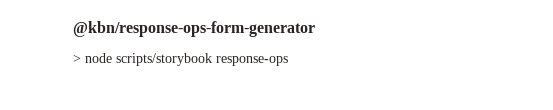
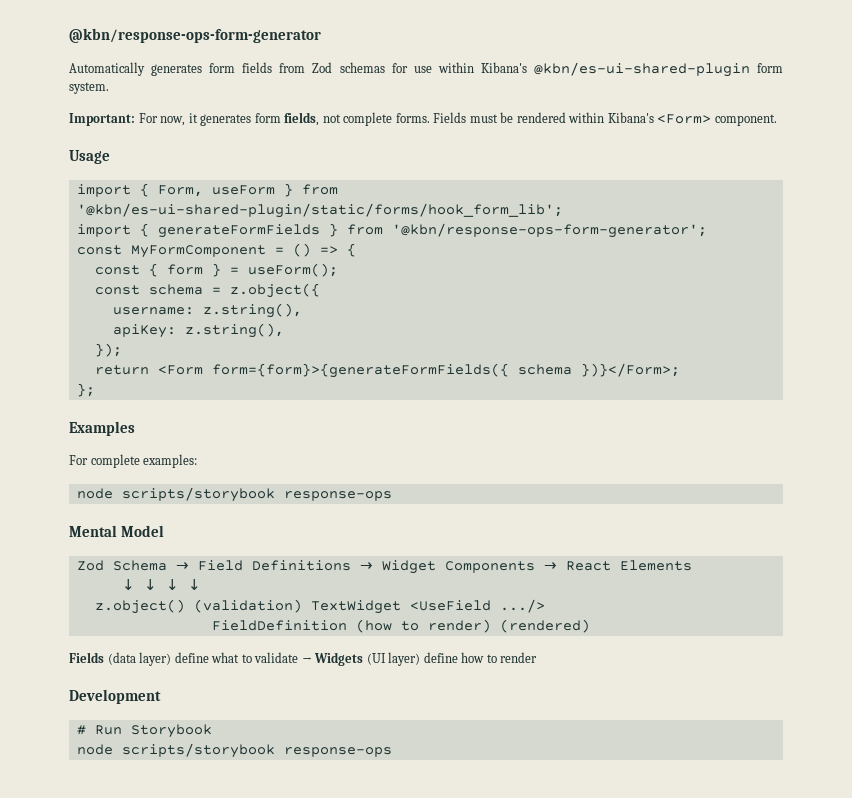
- > node scripts/storybook response-ops
+ Automatically generates form fields from Zod schemas for use within Kibana's @kbn/es-ui-shared-plugin form system.
+ Important: For now, it generates form fields, not complete forms. Fields must be rendered within Kibana's <Form> component.
+ Usage
+ import { Form, useForm } from '@kbn/es-ui-shared-plugin/static/forms/hook_form_lib';
+ import { generateFormFields } from '@kbn/response-ops-form-generator';
+ const MyFormComponent = () => {
+ const { form } = useForm();
+ const schema = z.object({
+ username: z.string(),
+ apiKey: z.string(),
+ });
+ return <Form form={form}>{generateFormFields({ schema })}</Form>;
+ };
+ Examples
+ For complete examples:
+ node scripts/storybook response-ops
+ Mental Model
+ Zod Schema → Field Definitions → Widget Components → React Elements
+ ↓ ↓ ↓ ↓
+ z.object() (validation) TextWidget <UseField .../>
+ FieldDefinition (how to render) (rendered)
+ Fields (data layer) define what to validate → Widgets (UI layer) define how to render
+ Development
+ # Run Storybook
+ node scripts/storybook response-ops

